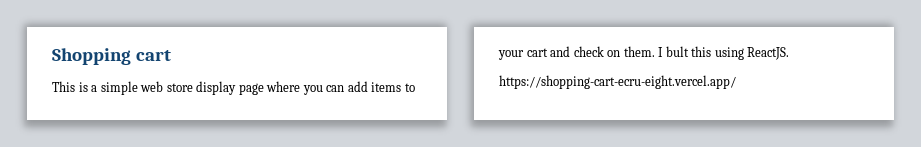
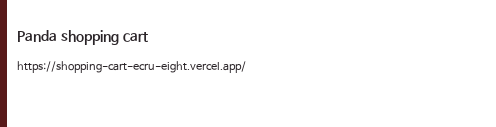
- Shopping cart
- This is a simple web store display page where you can add items to your cart and check on them. I bult this using ReactJS.
+ Panda shopping cart

